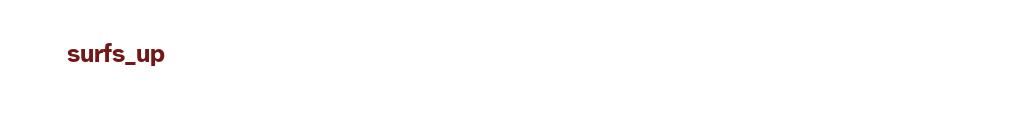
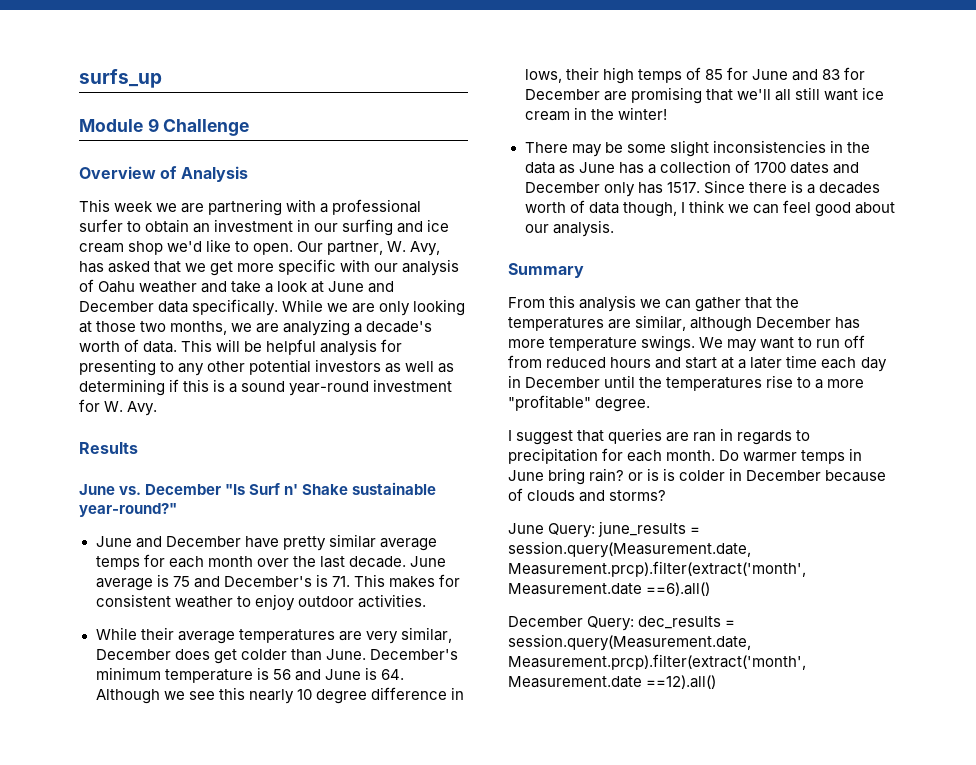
+ Module 9 Challenge
+ Overview of Analysis
+ This week we are partnering with a professional surfer to obtain an investment in our surfing and ice cream shop we'd like to open. Our partner, W. Avy, has asked that we get more specific with our analysis of Oahu weather and take a look at June and December data specifically. While we are only looking at those two months, we are analyzing a decade's worth of data. This will be helpful analysis for presenting to any other potential investors as well as determining if this is a sound year-round investment for W. Avy.
+ Results
+ June vs. December "Is Surf n' Shake sustainable year-round?"
+ June and December have pretty similar average temps for each month over the last decade. June average is 75 and December's is 71. This makes for consistent weather to enjoy outdoor activities.
+ While their average temperatures are very similar, December does get colder than June. December's minimum temperature is 56 and June is 64. Although we see this nearly 10 degree difference in lows, their high temps of 85 for June and 83 for December are promising that we'll all still want ice cream in the winter!
+ There may be some slight inconsistencies in the data as June has a collection of 1700 dates and December only has 1517. Since there is a decades worth of data though, I think we can feel good about our analysis.
+ Summary
+ From this analysis we can gather that the temperatures are similar, although December has more temperature swings. We may want to run off from reduced hours and start at a later time each day in December until the temperatures rise to a more "profitable" degree.
+ I suggest that queries are ran in regards to precipitation for each month. Do warmer temps in June bring rain? or is is colder in December because of clouds and storms?
+ June Query: june_results = session.query(Measurement.date, Measurement.prcp).filter(extract('month', Measurement.date ==6).all()
+ December Query: dec_results = session.query(Measurement.date, Measurement.prcp).filter(extract('month', Measurement.date ==12).all()

